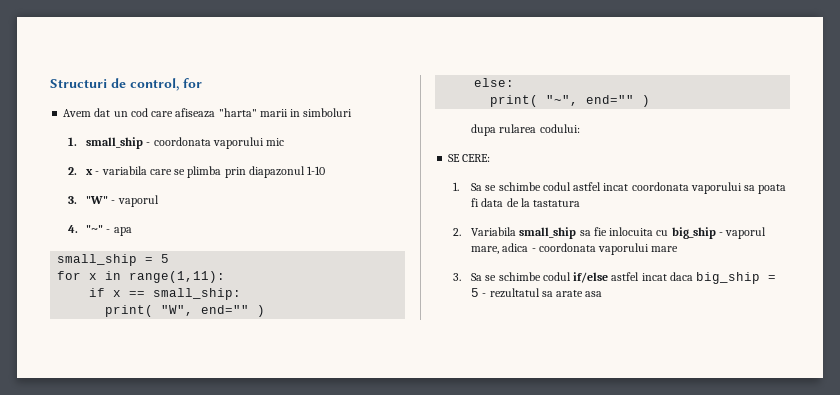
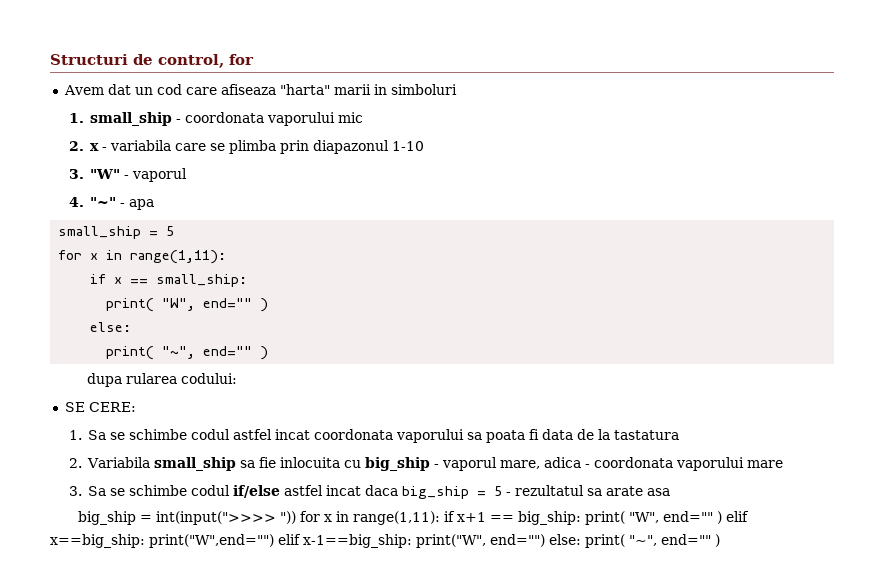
+ big_ship = int(input(">>>> ")) for x in range(1,11): if x+1 == big_ship: print( "W", end="" ) elif x==big_ship: print("W",end="") elif x-1==big_ship: print("W", end="") else: print( "~", end="" )

